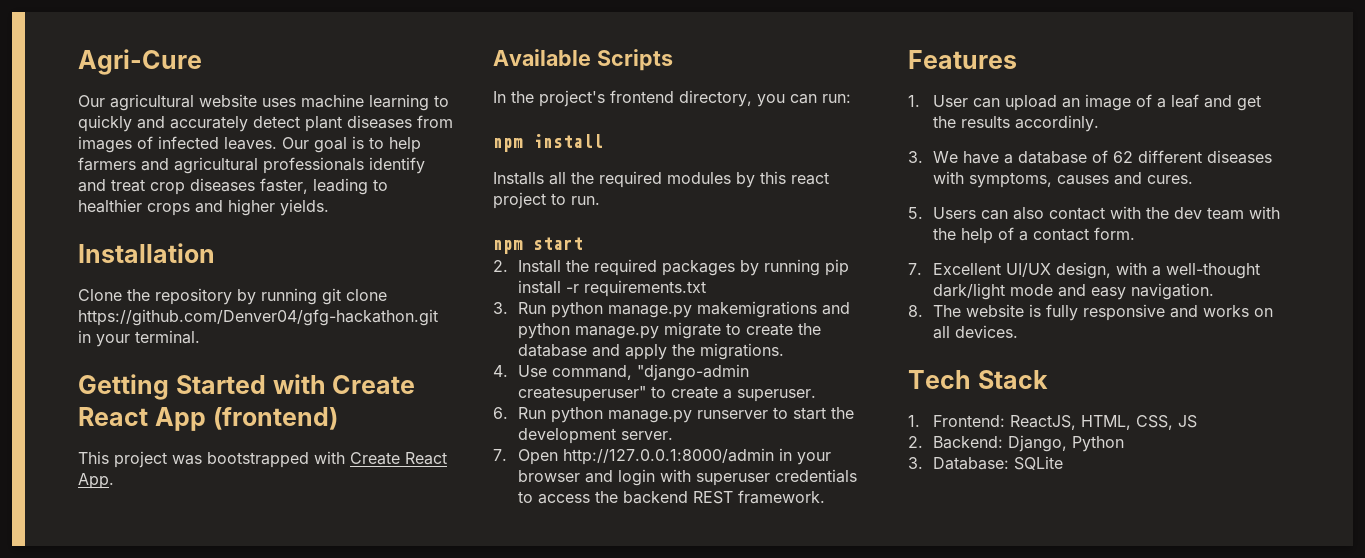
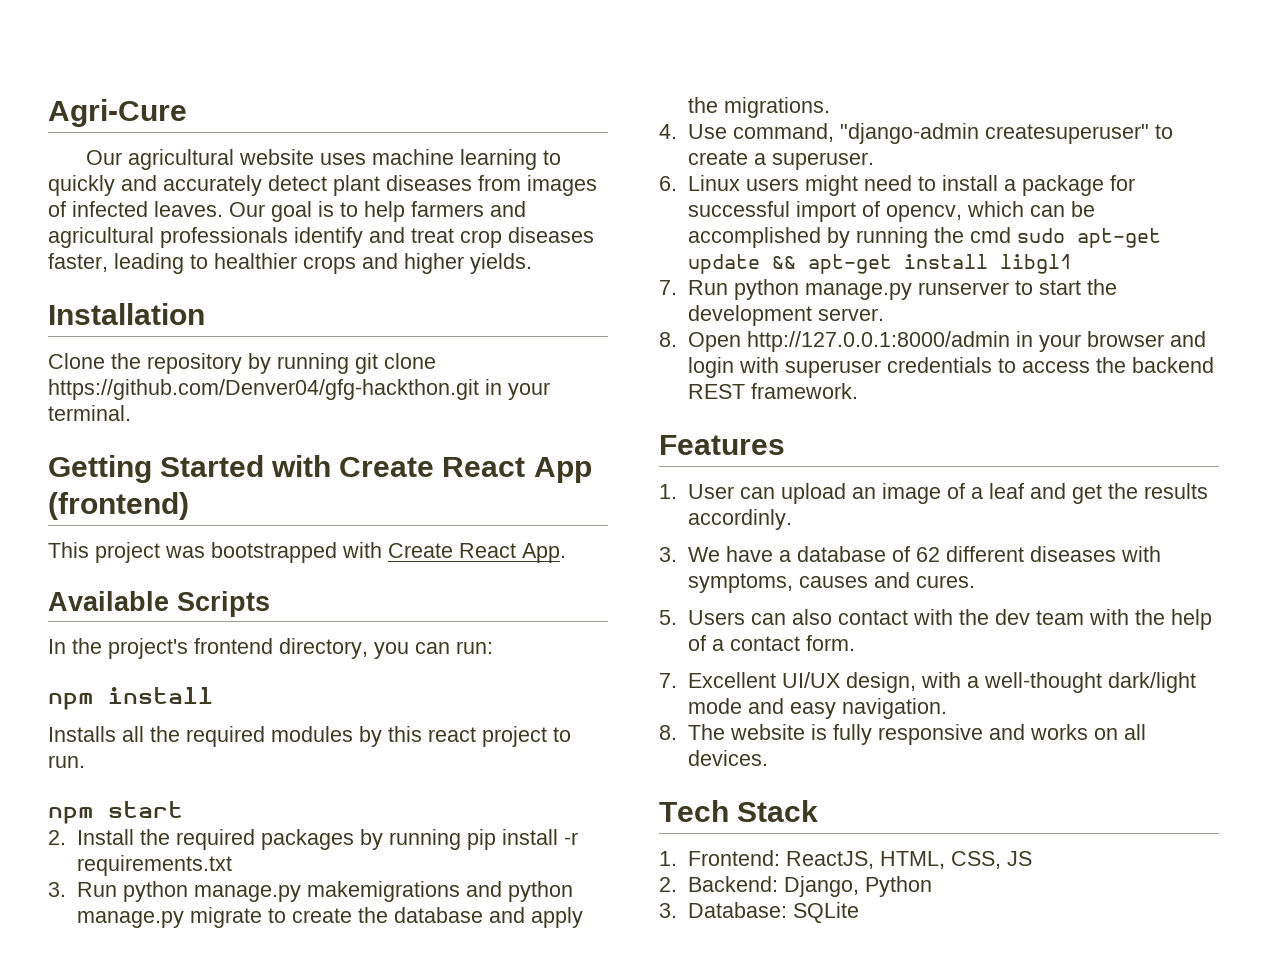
- Clone the repository by running git clone https://github.com/Denver04/gfg-hackathon.git in your terminal.
+ Clone the repository by running git clone https://github.com/Denver04/gfg-hackthon.git in your terminal.
- 6. Run python manage.py runserver to start the development server.
+ 6. Linux users might need to install a package for successful import of opencv, which can be accomplished by running the cmd sudo apt-get update && apt-get install libgl1
+ 7. Run python manage.py runserver to start the development server.
- 7. Open http://127.0.0.1:8000/admin in your browser and login with superuser credentials to access the backend REST framework.
+ 8. Open http://127.0.0.1:8000/admin in your browser and login with superuser credentials to access the backend REST framework.

